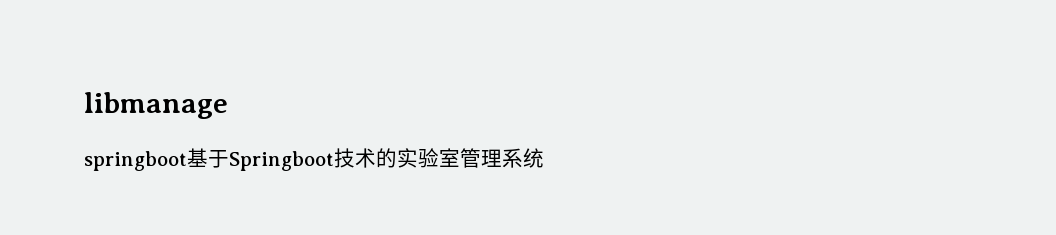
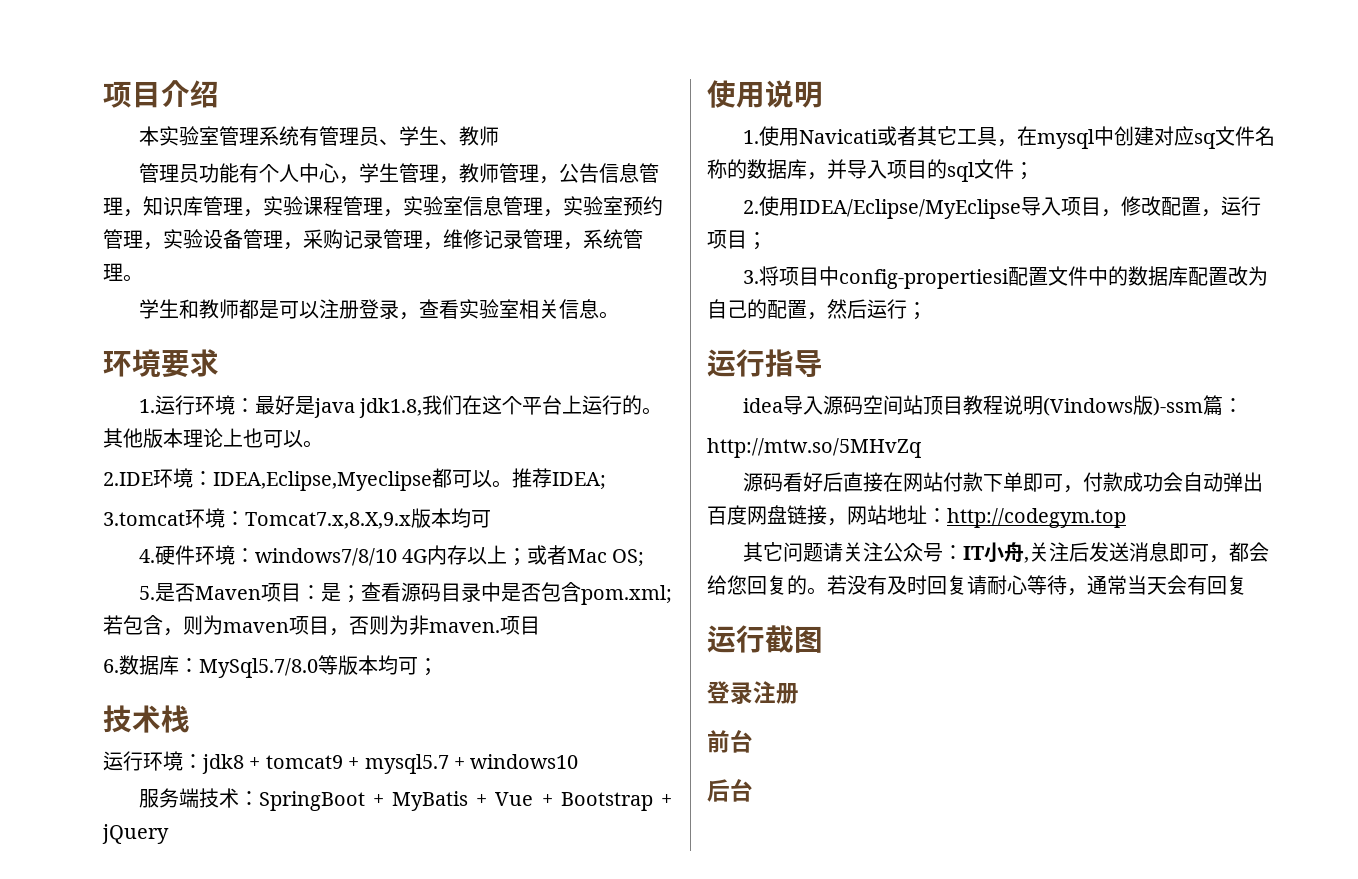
- libmanage
- springboot基于Springboot技术的实验室管理系统
+ 项目介绍
+ 本实验室管理系统有管理员、学生、教师
+ 管理员功能有个人中心，学生管理，教师管理，公告信息管理，知识库管理，实验课程管理，实验室信息管理，实验室预约管理，实验设备管理，采购记录管理，维修记录管理，系统管理。
+ 学生和教师都是可以注册登录，查看实验室相关信息。
+ 环境要求
+ 1.运行环境：最好是java jdk1.8,我们在这个平台上运行的。其他版本理论上也可以。
+ 2.IDE环境：IDEA,Eclipse,Myeclipse都可以。推荐IDEA;
+ 3.tomcat环境：Tomcat7.x,8.X,9.x版本均可
+ 4.硬件环境：windows7/8/10 4G内存以上；或者Mac OS;
+ 5.是否Maven项目：是；查看源码目录中是否包含pom.xml;若包含，则为maven项目，否则为非maven.项目
+ 6.数据库：MySql5.7/8.0等版本均可；
+ 技术栈
+ 运行环境：jdk8 + tomcat9 + mysql5.7 + windows10
+ 服务端技术：SpringBoot + MyBatis + Vue + Bootstrap + jQuery
+ 使用说明
+ 1.使用Navicati或者其它工具，在mysql中创建对应sq文件名称的数据库，并导入项目的sql文件；
+ 2.使用IDEA/Eclipse/MyEclipse导入项目，修改配置，运行项目；
+ 3.将项目中config-propertiesi配置文件中的数据库配置改为自己的配置，然后运行；
+ 运行指导
+ idea导入源码空间站顶目教程说明(Vindows版)-ssm篇：
+ http://mtw.so/5MHvZq
+ 源码看好后直接在网站付款下单即可，付款成功会自动弹出百度网盘链接，网站地址：http://codegym.top
+ 其它问题请关注公众号：IT小舟,关注后发送消息即可，都会给您回复的。若没有及时回复请耐心等待，通常当天会有回复
+ 运行截图
+ 登录注册
+ 前台
+ 后台

